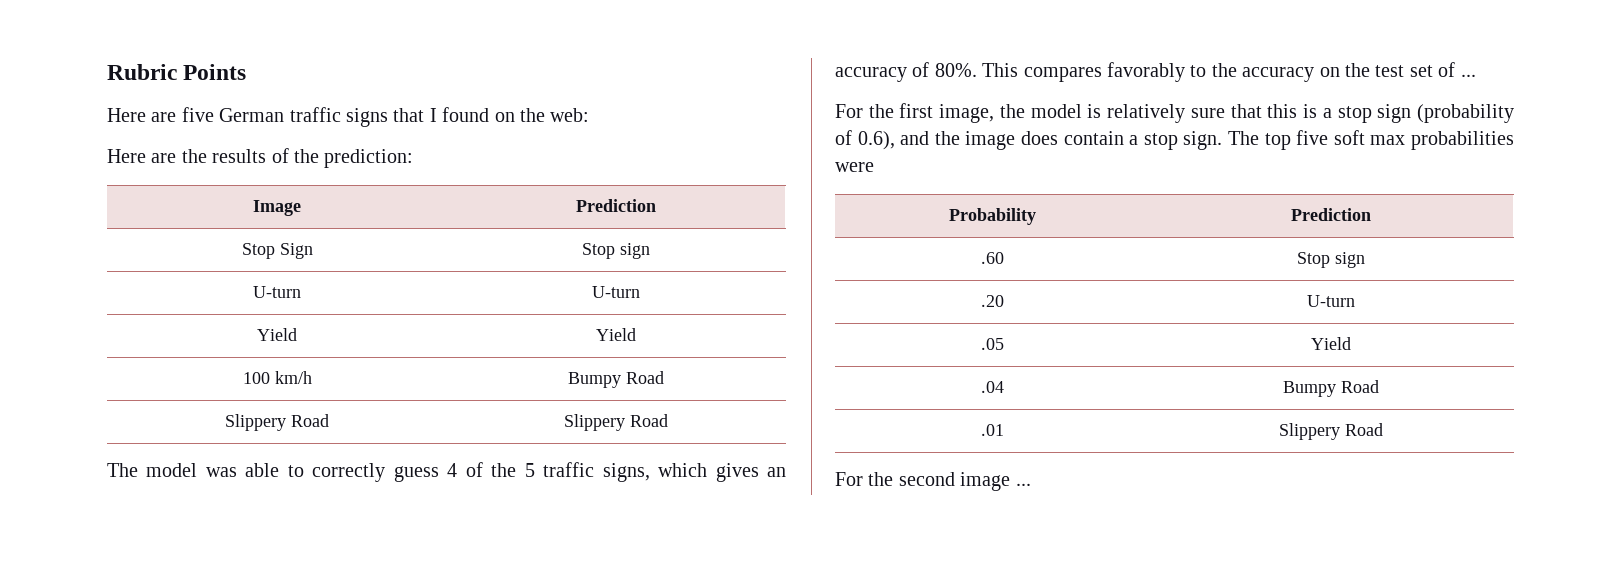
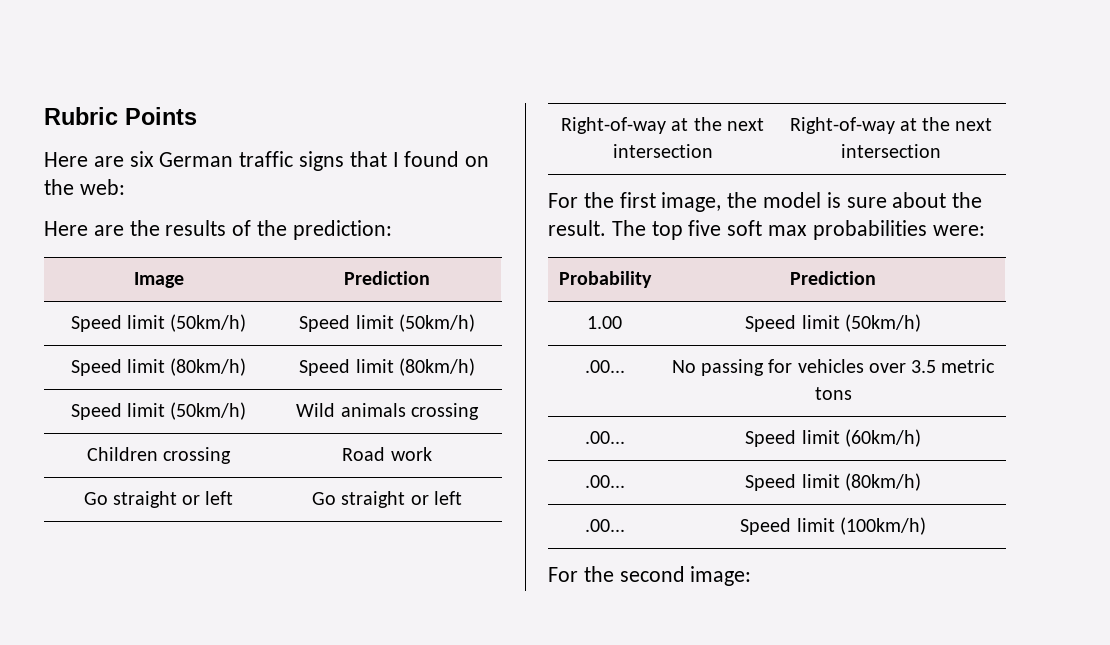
- Here are five German traffic signs that I found on the web:
+ Here are six German traffic signs that I found on the web:
- Stop Sign | Stop sign
- U-turn | U-turn
- Yield | Yield
- 100 km/h | Bumpy Road
- Slippery Road | Slippery Road
- The model was able to correctly guess 4 of the 5 traffic signs, which gives an accuracy of 80%. This compares favorably to the accuracy on the test set of ...
+ Speed limit (50km/h) | Speed limit (50km/h)
+ Speed limit (80km/h) | Speed limit (80km/h)
+ Speed limit (50km/h) | Wild animals crossing
+ Children crossing | Road work
+ Go straight or left | Go straight or left
+ Right-of-way at the next intersection | Right-of-way at the next intersection
- For the first image, the model is relatively sure that this is a stop sign (probability of 0.6), and the image does contain a stop sign.
+ For the first image, the model is sure about the result.
- The top five soft max probabilities were
+ The top five soft max probabilities were:
- .60 | Stop sign
- .20 | U-turn
- .05 | Yield
- .04 | Bumpy Road
- .01 | Slippery Road
+ 1.00 | Speed limit (50km/h)
+ .00... | No passing for vehicles over 3.5 metric tons
+ .00... | Speed limit (60km/h)
+ .00... | Speed limit (80km/h)
+ .00... | Speed limit (100km/h)
- For the second image ...
+ For the second image:

